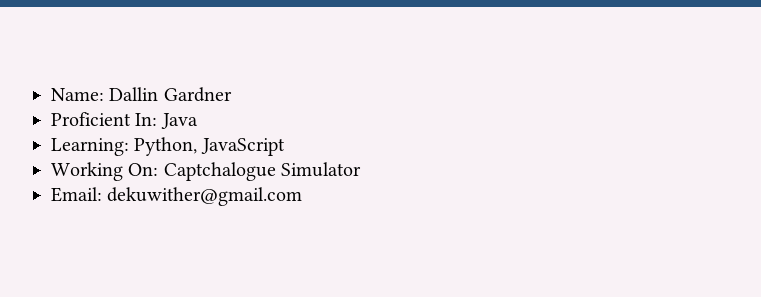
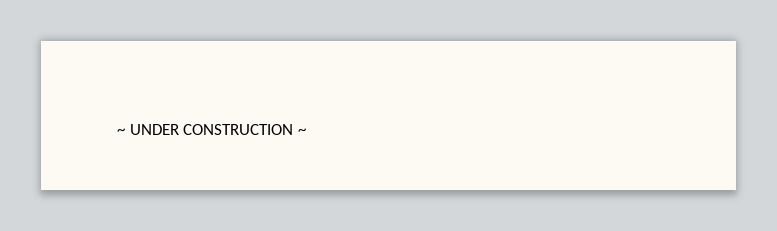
- Name: Dallin Gardner
- Proficient In: Java
- Learning: Python, JavaScript
- Working On: Captchalogue Simulator
- Email: dekuwither@gmail.com
+ ~ UNDER CONSTRUCTION ~

